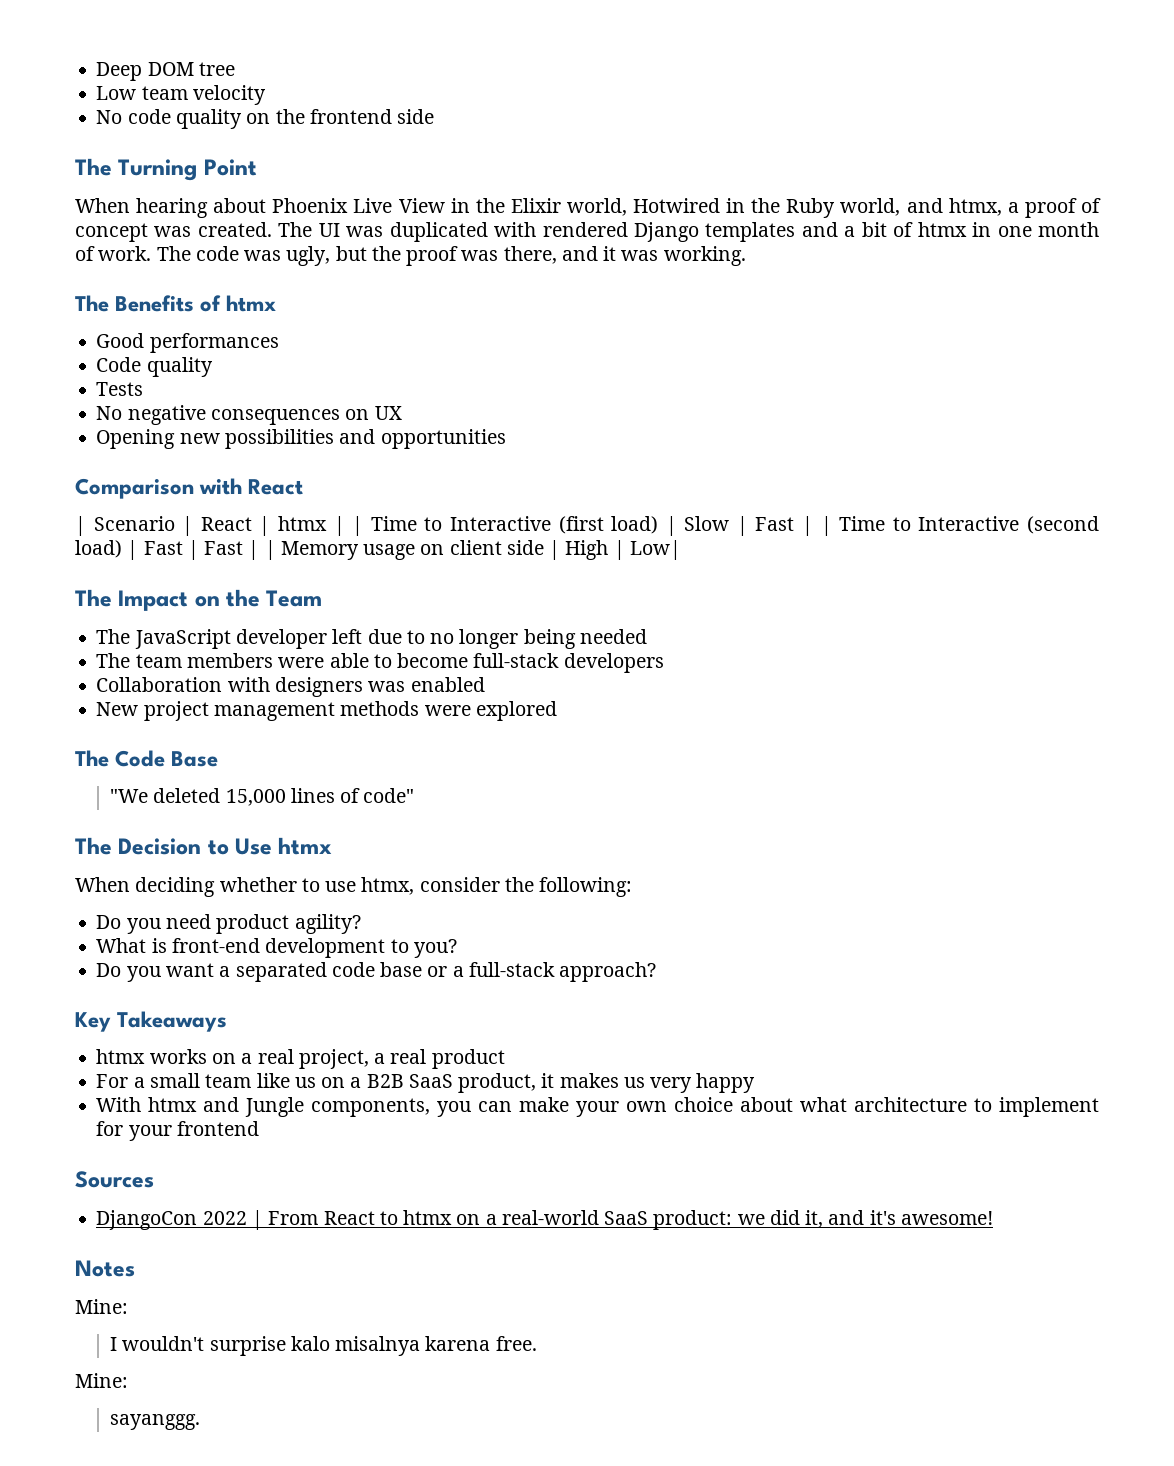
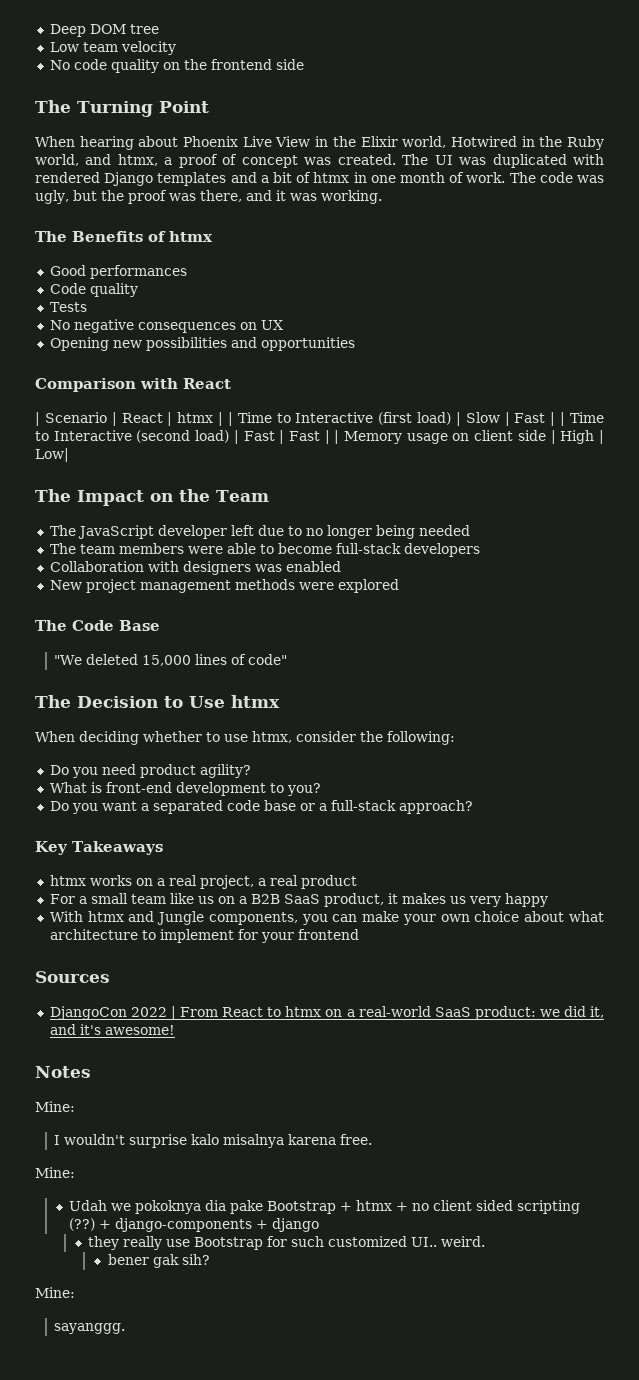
+ Udah we pokoknya dia pake Bootstrap + htmx + no client sided scripting (??) + django-components + django
+ they really use Bootstrap for such customized UI.. weird.
+ bener gak sih?
+ Mine:

